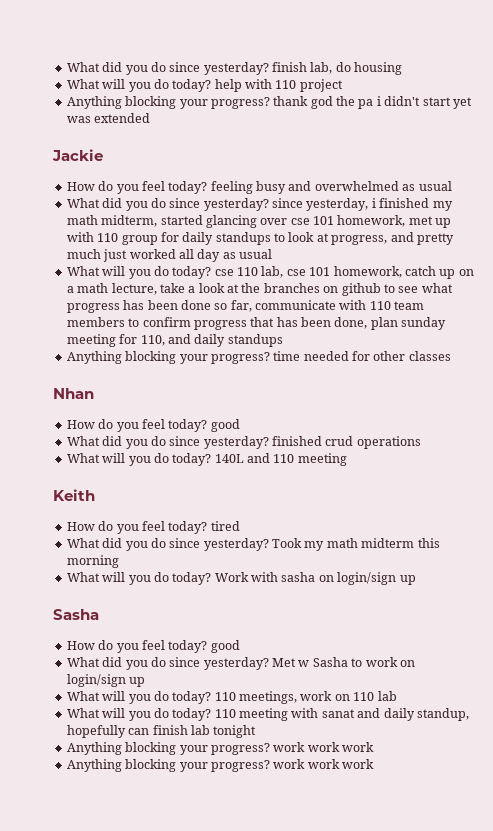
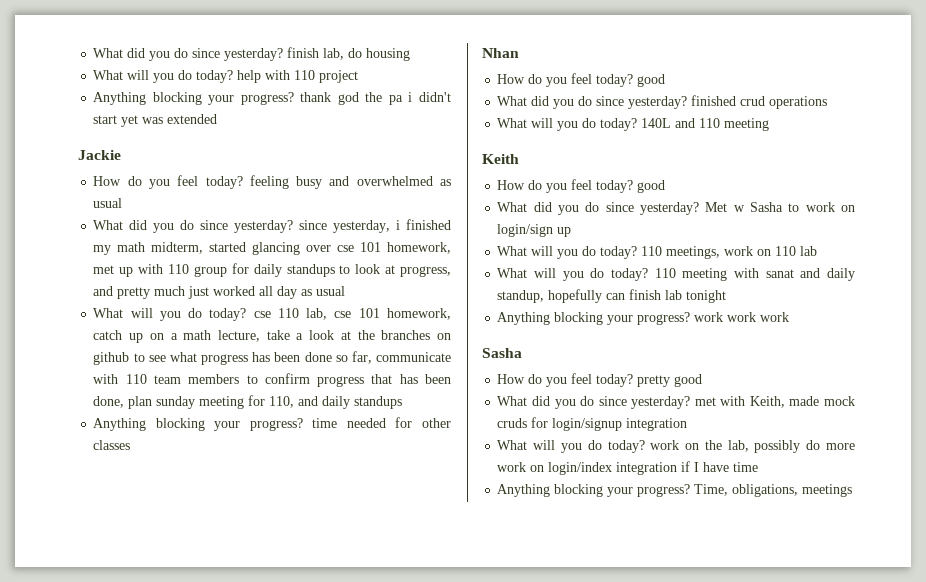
- How do you feel today? tired
- What did you do since yesterday? Took my math midterm this morning
- What will you do today? Work with sasha on login/sign up
- Sasha
  110 meeting with sanat and daily standup, hopefully can finish lab tonight
  Anything blocking your progress? work work work
- Anything blocking your progress? work work work
+ Sasha
+ How do you feel today? pretty good
+ What did you do since yesterday? met with Keith, made mock cruds for login/signup integration
+ What will you do today? work on the lab, possibly do more work on login/index integration if I have time
+ Anything blocking your progress? Time, obligations, meetings

